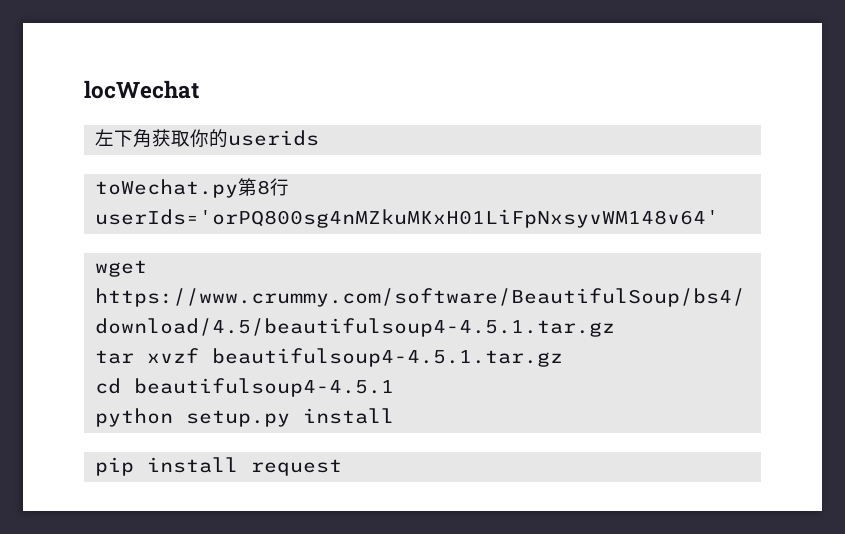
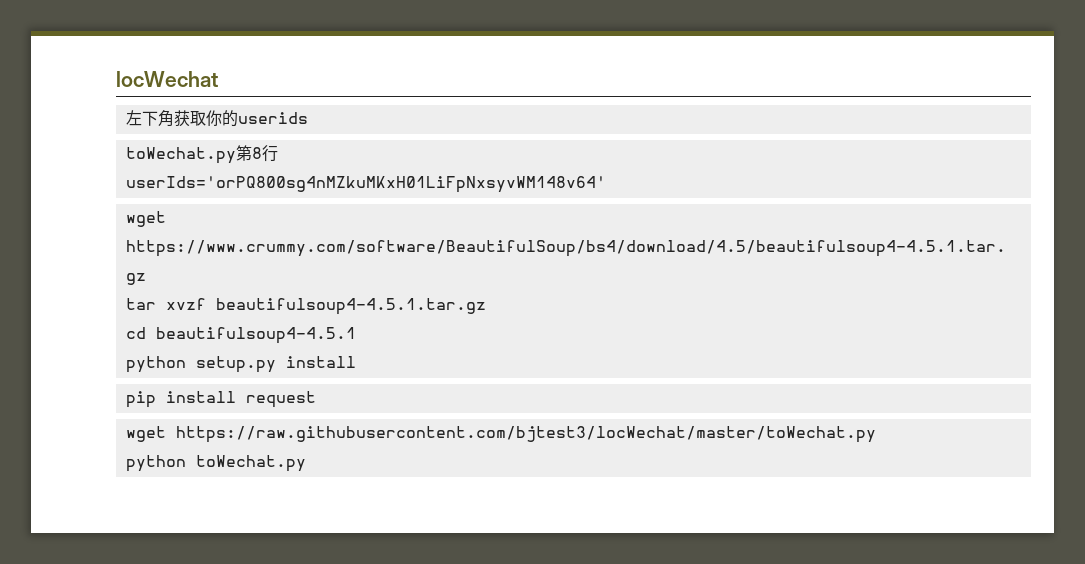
+ wget https://raw.githubusercontent.com/bjtest3/locWechat/master/toWechat.py
+ python toWechat.py

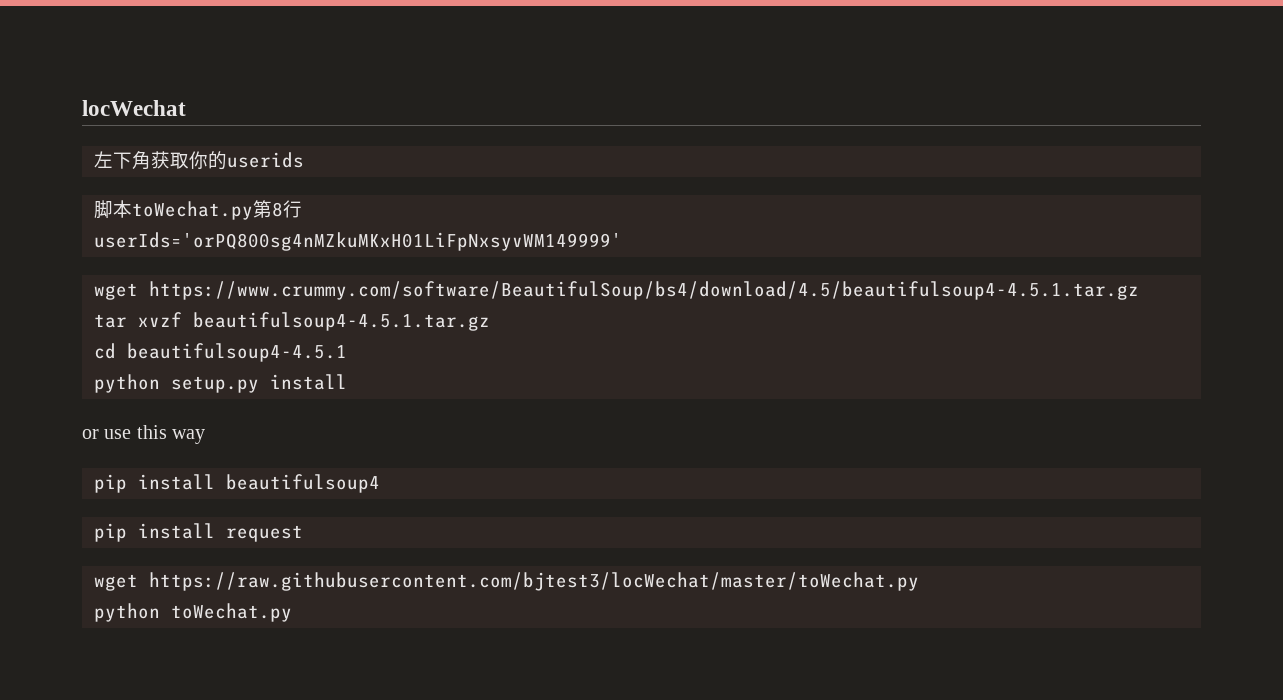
- toWechat.py第8行
+ 脚本toWechat.py第8行
- userIds='orPQ800sg4nMZkuMKxH01LiFpNxsyvWM148v64'
+ userIds='orPQ800sg4nMZkuMKxH01LiFpNxsyvWM149999'
+ or use this way
+ pip install beautifulsoup4

